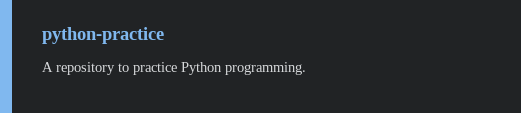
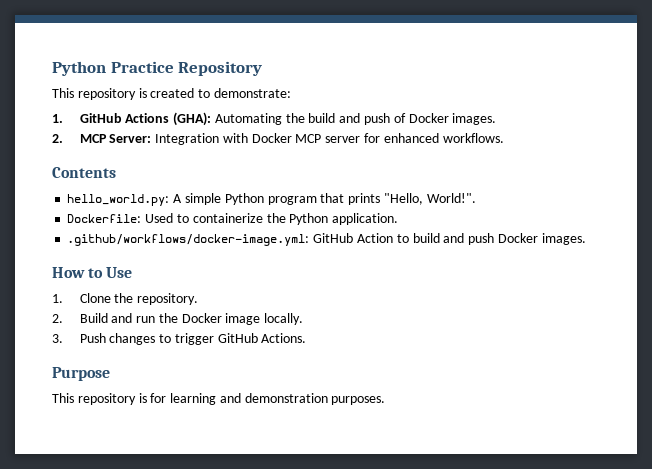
- python-practice
- A repository to practice Python programming.
+ Python Practice Repository
+ This repository is created to demonstrate:
+ 1. GitHub Actions (GHA): Automating the build and push of Docker images.
+ 2. MCP Server: Integration with Docker MCP server for enhanced workflows.
+ Contents
+ hello_world.py: A simple Python program that prints "Hello, World!".
+ Dockerfile: Used to containerize the Python application.
+ .github/workflows/docker-image.yml: GitHub Action to build and push Docker images.
+ How to Use
+ 1. Clone the repository.
+ 2. Build and run the Docker image locally.
+ 3. Push changes to trigger GitHub Actions.
+ Purpose
+ This repository is for learning and demonstration purposes.

